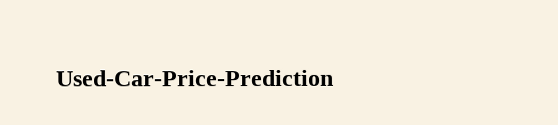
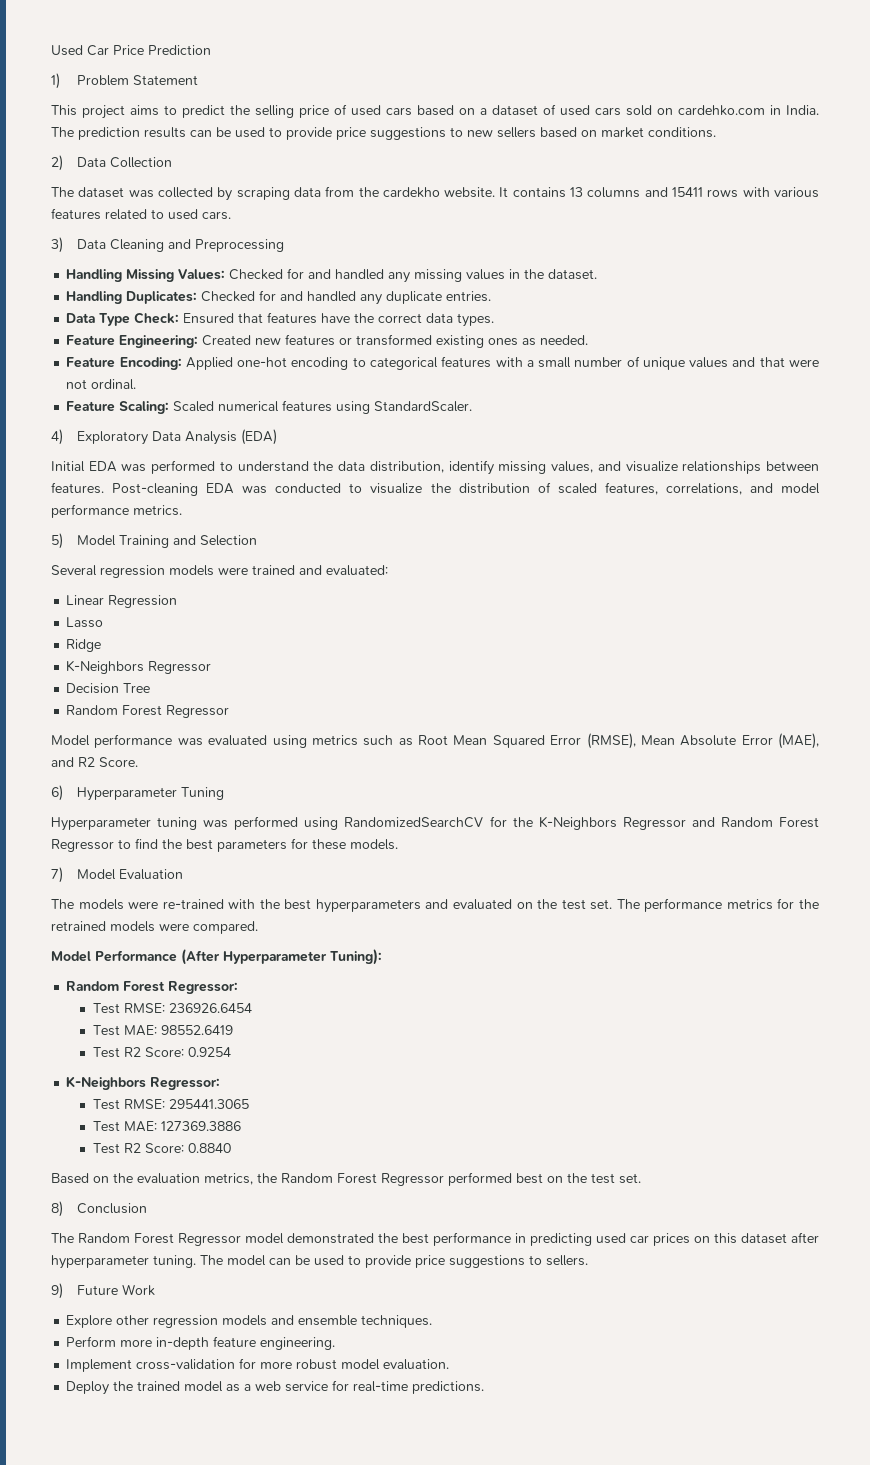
- Used-Car-Price-Prediction
+ Used Car Price Prediction
+ 1) Problem Statement
+ This project aims to predict the selling price of used cars based on a dataset of used cars sold on cardehko.com in India. The prediction results can be used to provide price suggestions to new sellers based on market conditions.
+ 2) Data Collection
+ The dataset was collected by scraping data from the cardekho website. It contains 13 columns and 15411 rows with various features related to used cars.
+ 3) Data Cleaning and Preprocessing
+ Handling Missing Values: Checked for and handled any missing values in the dataset.
+ Handling Duplicates: Checked for and handled any duplicate entries.
+ Data Type Check: Ensured that features have the correct data types.
+ Feature Engineering: Created new features or transformed existing ones as needed.
+ Feature Encoding: Applied one-hot encoding to categorical features with a small number of unique values and that were not ordinal.
+ Feature Scaling: Scaled numerical features using StandardScaler.
+ 4) Exploratory Data Analysis (EDA)
+ Initial EDA was performed to understand the data distribution, identify missing values, and visualize relationships between features. Post-cleaning EDA was conducted to visualize the distribution of scaled features, correlations, and model performance metrics.
+ 5) Model Training and Selection
+ Several regression models were trained and evaluated:
+ Linear Regression
+ Lasso
+ Ridge
+ K-Neighbors Regressor
+ Decision Tree
+ Random Forest Regressor
+ Model performance was evaluated using metrics such as Root Mean Squared Error (RMSE), Mean Absolute Error (MAE), and R2 Score.
+ 6) Hyperparameter Tuning
+ Hyperparameter tuning was performed using RandomizedSearchCV for the K-Neighbors Regressor and Random Forest Regressor to find the best parameters for these models.
+ 7) Model Evaluation
+ The models were re-trained with the best hyperparameters and evaluated on the test set. The performance metrics for the retrained models were compared.
+ Model Performance (After Hyperparameter Tuning):
+ Random Forest Regressor:
+ Test RMSE: 236926.6454
+ Test MAE: 98552.6419
+ Test R2 Score: 0.9254
+ K-Neighbors Regressor:
+ Test RMSE: 295441.3065
+ Test MAE: 127369.3886
+ Test R2 Score: 0.8840
+ Based on the evaluation metrics, the Random Forest Regressor performed best on the test set.
+ 8) Conclusion
+ The Random Forest Regressor model demonstrated the best performance in predicting used car prices on this dataset after hyperparameter tuning. The model can be used to provide price suggestions to sellers.
+ 9) Future Work
+ Explore other regression models and ensemble techniques.
+ Perform more in-depth feature engineering.
+ Implement cross-validation for more robust model evaluation.
+ Deploy the trained model as a web service for real-time predictions.

